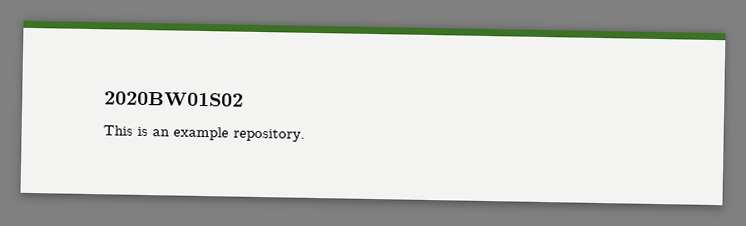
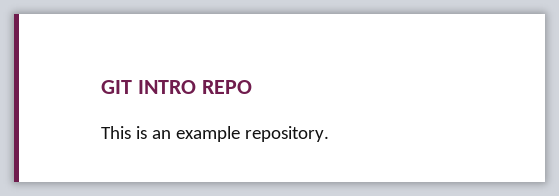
- 2020BW01S02
+ GIT INTRO REPO

